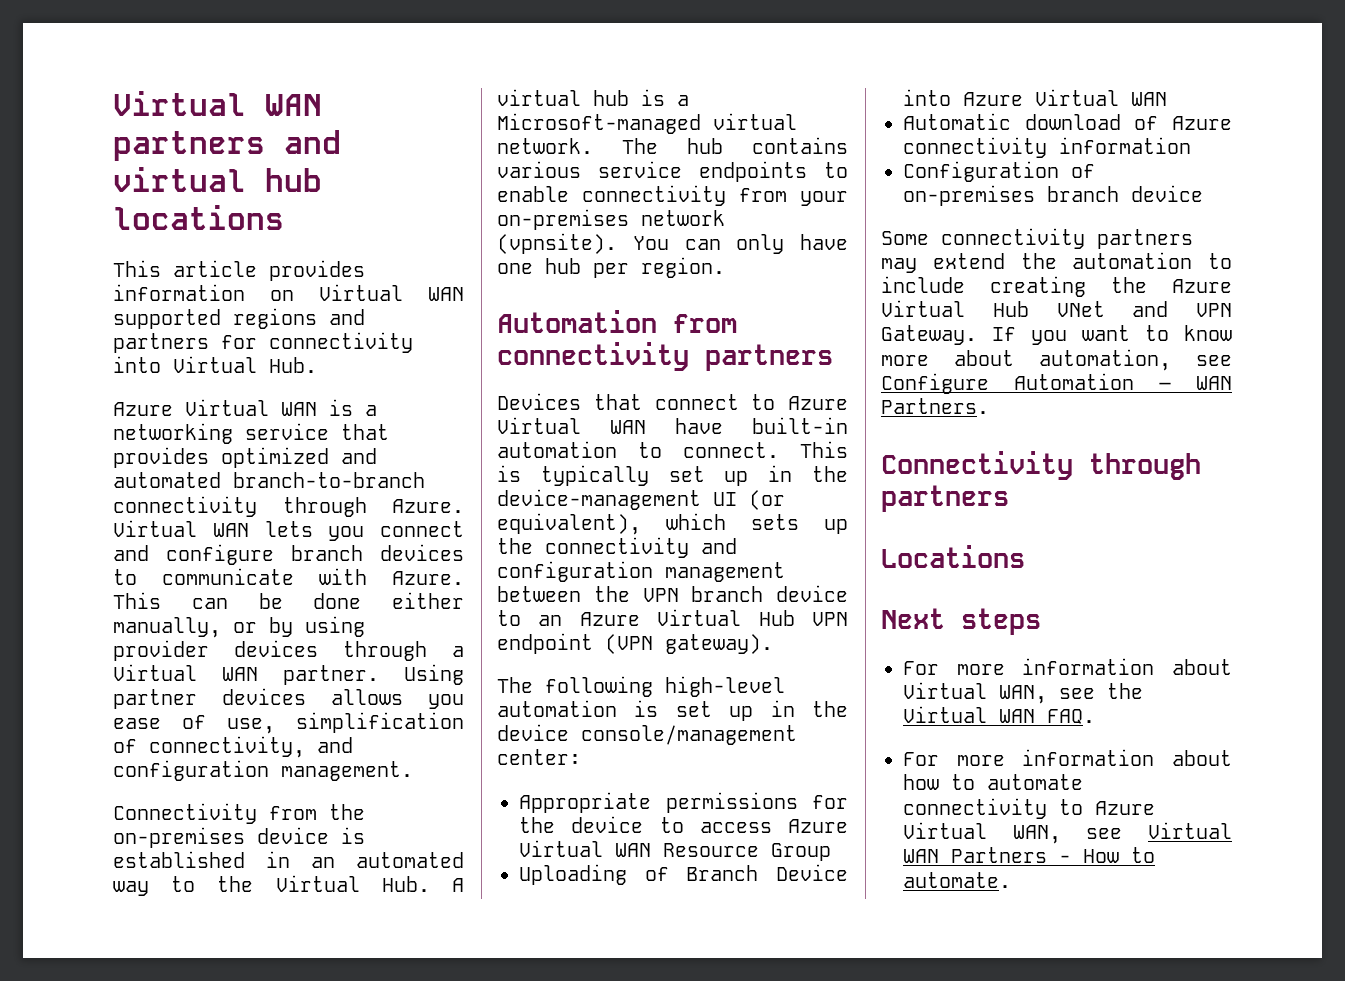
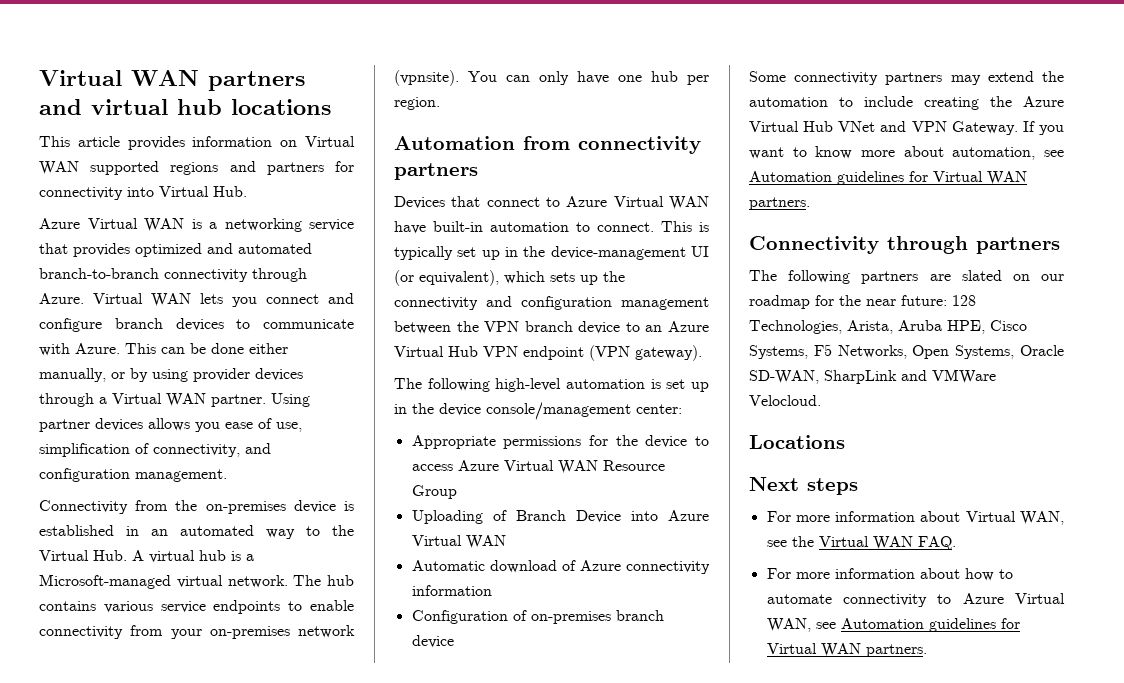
- If you want to know more about automation, see Configure Automation – WAN Partners.
+ If you want to know more about automation, see Automation guidelines for Virtual WAN partners.
  Connectivity through partners
+ The following partners are slated on our roadmap for the near future: 128 Technologies, Arista, Aruba HPE, Cisco Systems, F5 Networks, Open Systems, Oracle SD-WAN, SharpLink and VMWare Velocloud.
- For more information about how to automate connectivity to Azure Virtual WAN, see Virtual WAN Partners - How to automate.
+ For more information about how to automate connectivity to Azure Virtual WAN, see Automation guidelines for Virtual WAN partners.

